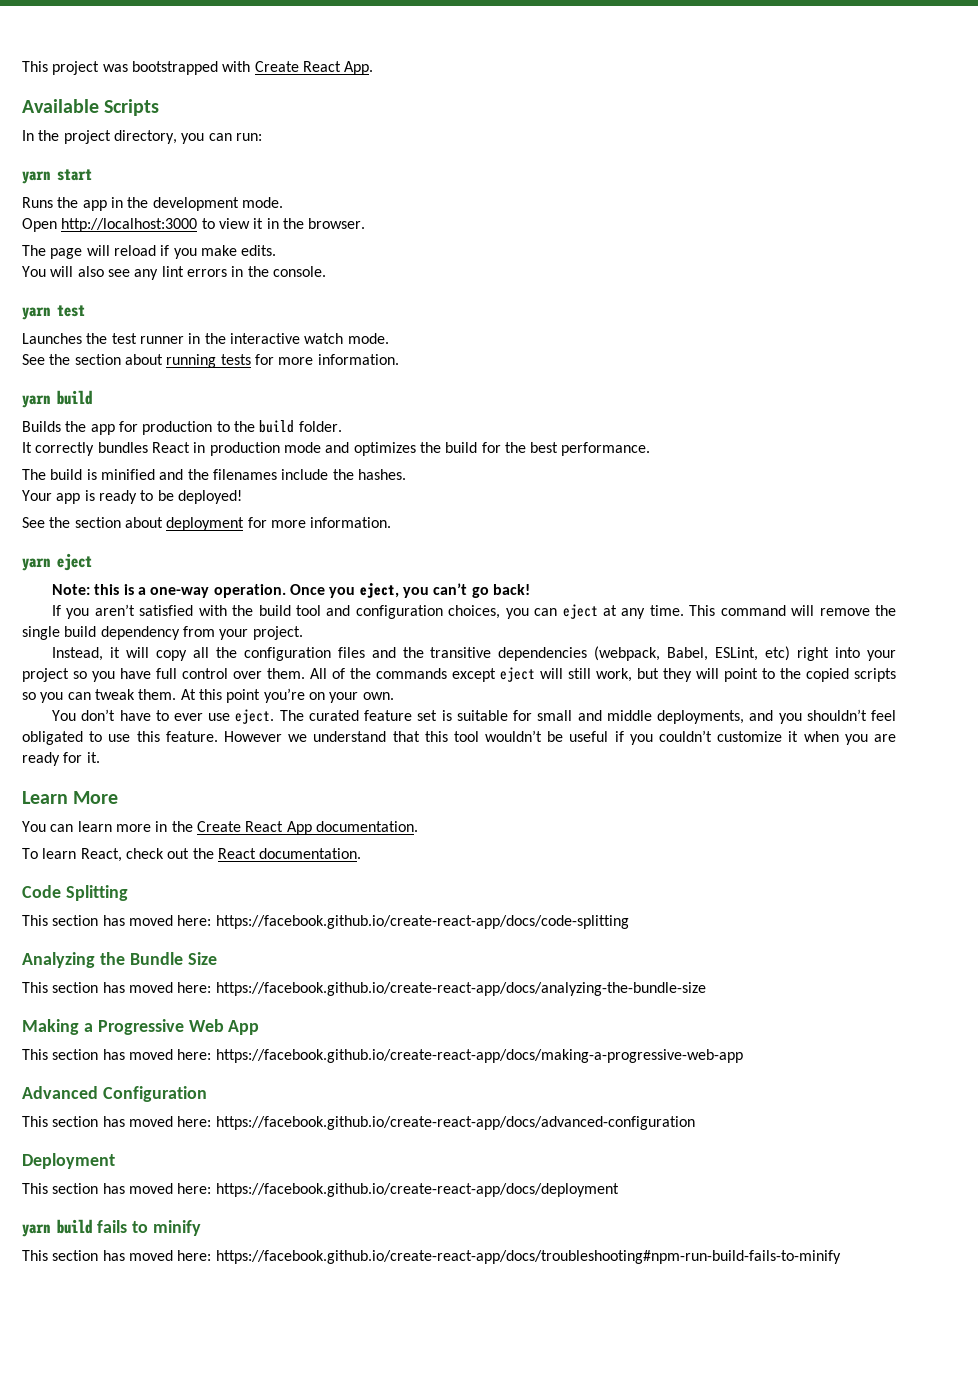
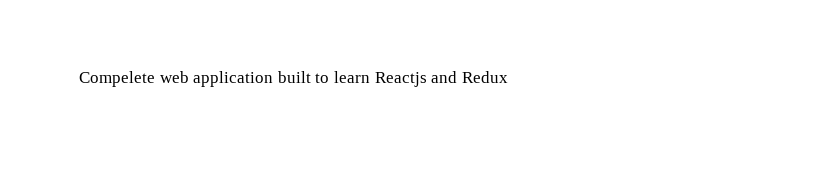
- This project was bootstrapped with Create React App.
- Available Scripts
- In the project directory, you can run:
- yarn start
- Runs the app in the development mode.
- Open http://localhost:3000 to view it in the browser.
- The page will reload if you make edits.
- You will also see any lint errors in the console.
- yarn test
- Launches the test runner in the interactive watch mode.
- See the section about running tests for more information.
- yarn build
- Builds the app for production to the build folder.
- It correctly bundles React in production mode and optimizes the build for the best performance.
- The build is minified and the filenames include the hashes.
- Your app is ready to be deployed!
- See the section about deployment for more information.
- yarn eject
- Note: this is a one-way operation. Once you eject, you can’t go back!
- If you aren’t satisfied with the build tool and configuration choices, you can eject at any time. This command will remove the single build dependency from your project.
- Instead, it will copy all the configuration files and the transitive dependencies (webpack, Babel, ESLint, etc) right into your project so you have full control over them. All of the commands except eject will still work, but they will point to the copied scripts so you can tweak them. At this point you’re on your own.
- You don’t have to ever use eject. The curated feature set is suitable for small and middle deployments, and you shouldn’t feel obligated to use this feature. However we understand that this tool wouldn’t be useful if you couldn’t customize it when you are ready for it.
- Learn More
- You can learn more in the Create React App documentation.
- To learn React, check out the React documentation.
- Code Splitting
- This section has moved here: https://facebook.github.io/create-react-app/docs/code-splitting
- Analyzing the Bundle Size
- This section has moved here: https://facebook.github.io/create-react-app/docs/analyzing-the-bundle-size
- Making a Progressive Web App
- This section has moved here: https://facebook.github.io/create-react-app/docs/making-a-progressive-web-app
- Advanced Configuration
- This section has moved here: https://facebook.github.io/create-react-app/docs/advanced-configuration
- Deployment
- This section has moved here: https://facebook.github.io/create-react-app/docs/deployment
- yarn build fails to minify
- This section has moved here: https://facebook.github.io/create-react-app/docs/troubleshooting#npm-run-build-fails-to-minify
+ Compelete web application built to learn Reactjs and Redux

